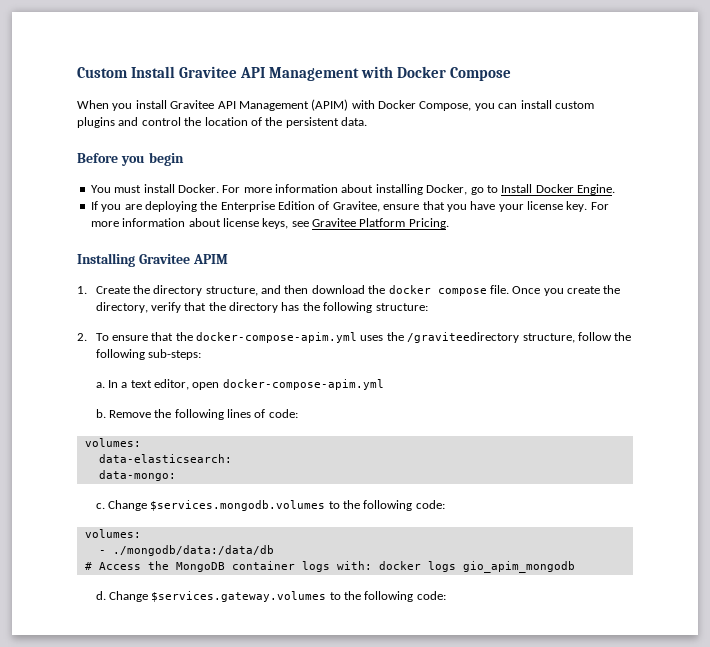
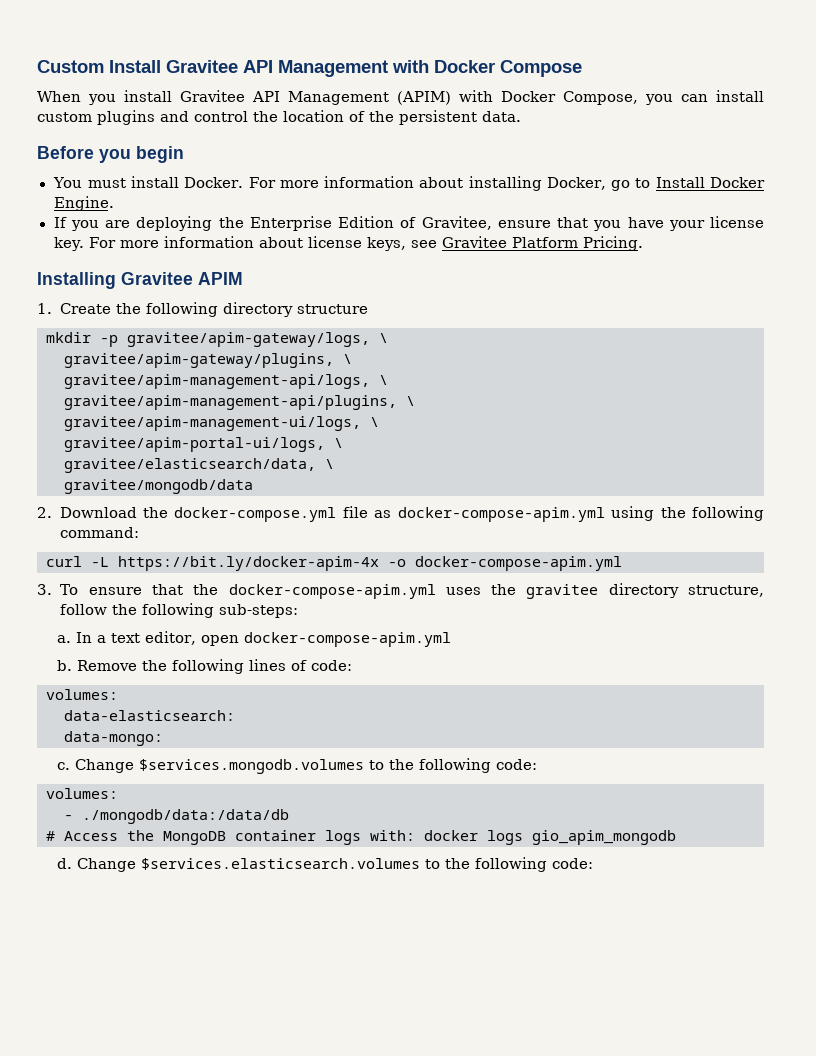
- 1. Create the directory structure, and then download the docker compose file. Once you create the directory, verify that the directory has the following structure:
- 2. To ensure that the docker-compose-apim.yml uses the /graviteedirectory structure, follow the following sub-steps:
+ 1. Create the following directory structure
+ mkdir -p gravitee/apim-gateway/logs, \
+ gravitee/apim-gateway/plugins, \
+ gravitee/apim-management-api/logs, \
+ gravitee/apim-management-api/plugins, \
+ gravitee/apim-management-ui/logs, \
+ gravitee/apim-portal-ui/logs, \
+ gravitee/elasticsearch/data, \
+ gravitee/mongodb/data
+ 2. Download the docker-compose.yml file as docker-compose-apim.yml using the following command:
+ curl -L https://bit.ly/docker-apim-4x -o docker-compose-apim.yml
+ 3. To ensure that the docker-compose-apim.yml uses the gravitee directory structure, follow the following sub-steps:
- Change $services.gateway.volumes to the following code:
+ Change $services.elasticsearch.volumes to the following code:

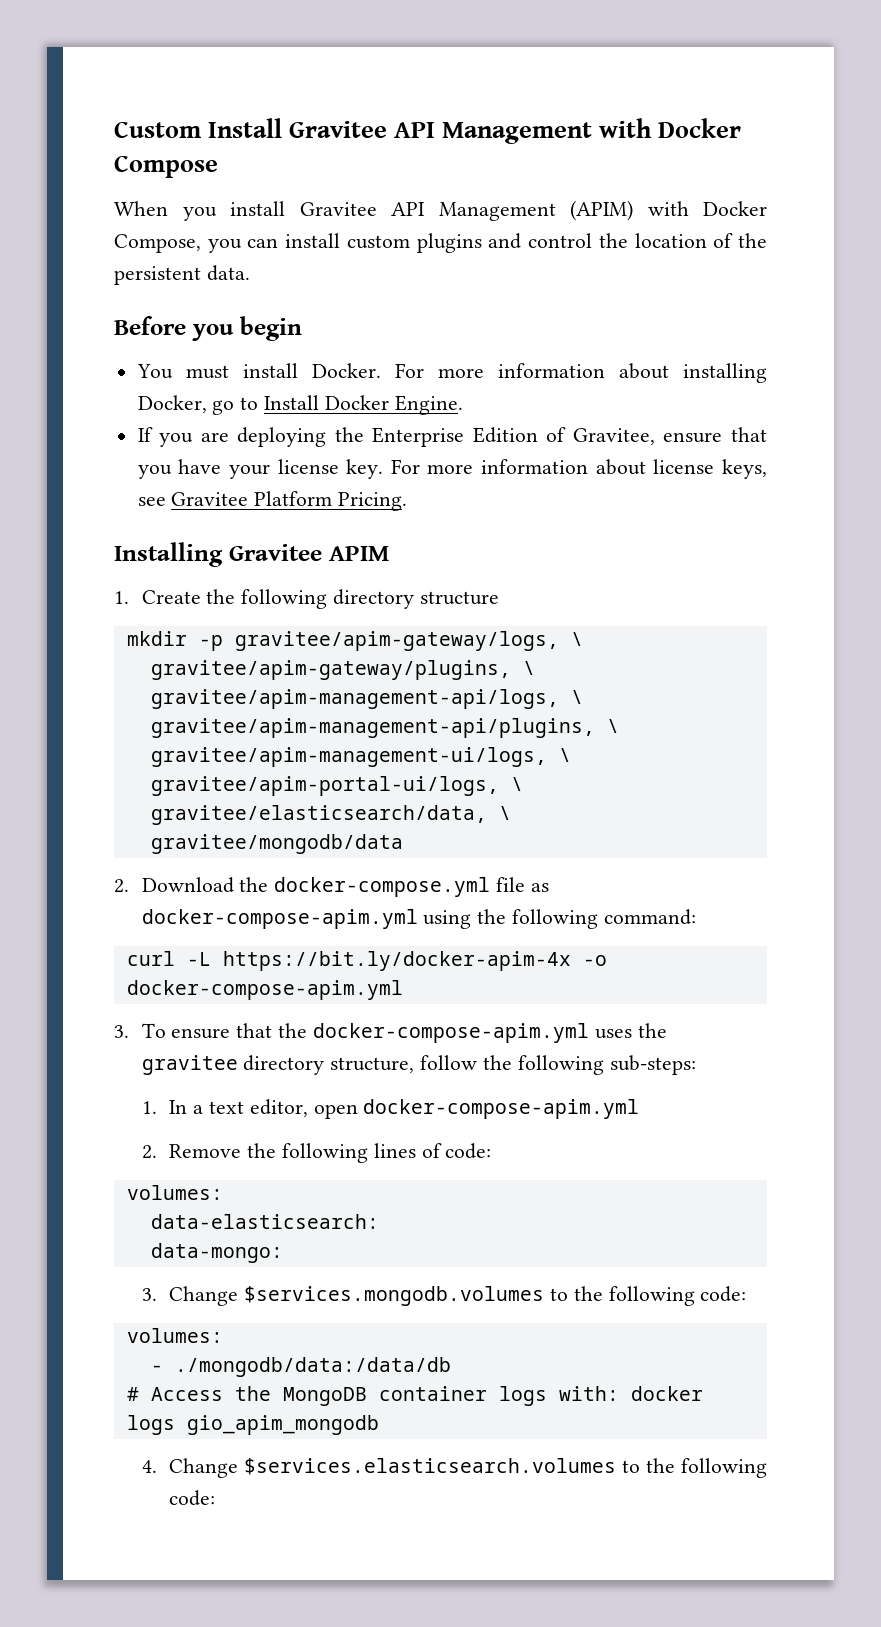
- a. In a text editor, open docker-compose-apim.yml
+ 1. In a text editor, open docker-compose-apim.yml
- b. Remove the following lines of code:
+ 2. Remove the following lines of code:
- c. Change $services.mongodb.volumes to the following code:
+ 3. Change $services.mongodb.volumes to the following code:
- d. Change $services.elasticsearch.volumes to the following code:
+ 4. Change $services.elasticsearch.volumes to the following code:

